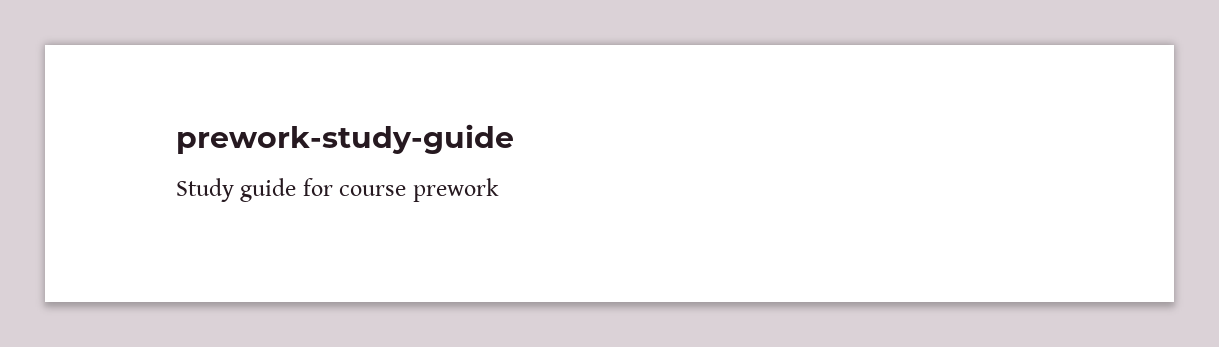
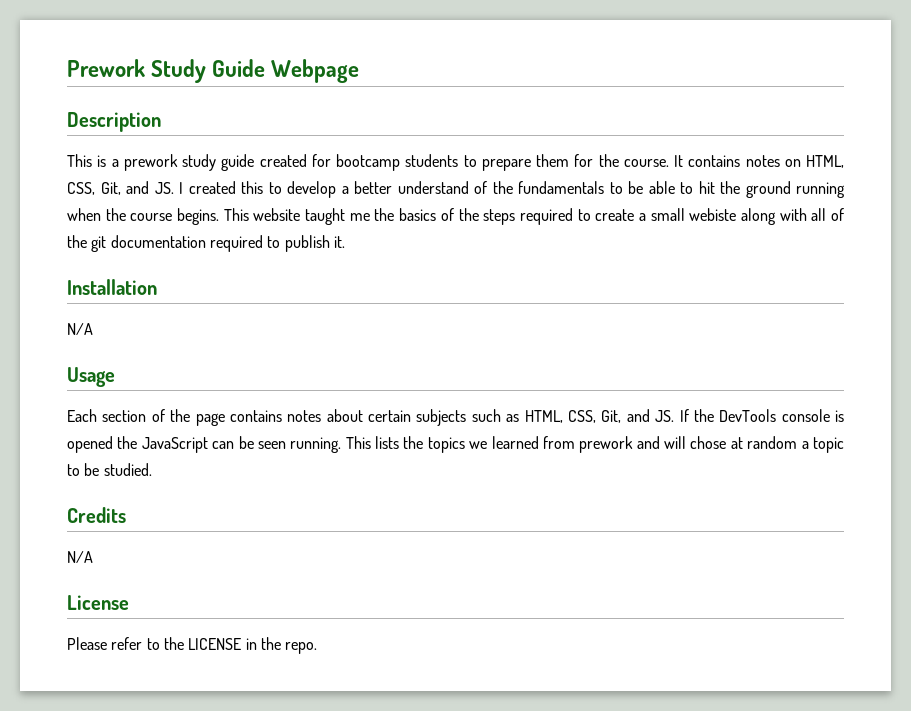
- prework-study-guide
- Study guide for course prework
+ Prework Study Guide Webpage
+ Description
+ This is a prework study guide created for bootcamp students to prepare them for the course. It contains notes on HTML, CSS, Git, and JS. I created this to develop a better understand of the fundamentals to be able to hit the ground running when the course begins. This website taught me the basics of the steps required to create a small webiste along with all of the git documentation required to publish it.
+ Installation
+ N/A
+ Usage
+ Each section of the page contains notes about certain subjects such as HTML, CSS, Git, and JS. If the DevTools console is opened the JavaScript can be seen running. This lists the topics we learned from prework and will chose at random a topic to be studied.
+ Credits
+ N/A
+ License
+ Please refer to the LICENSE in the repo.

